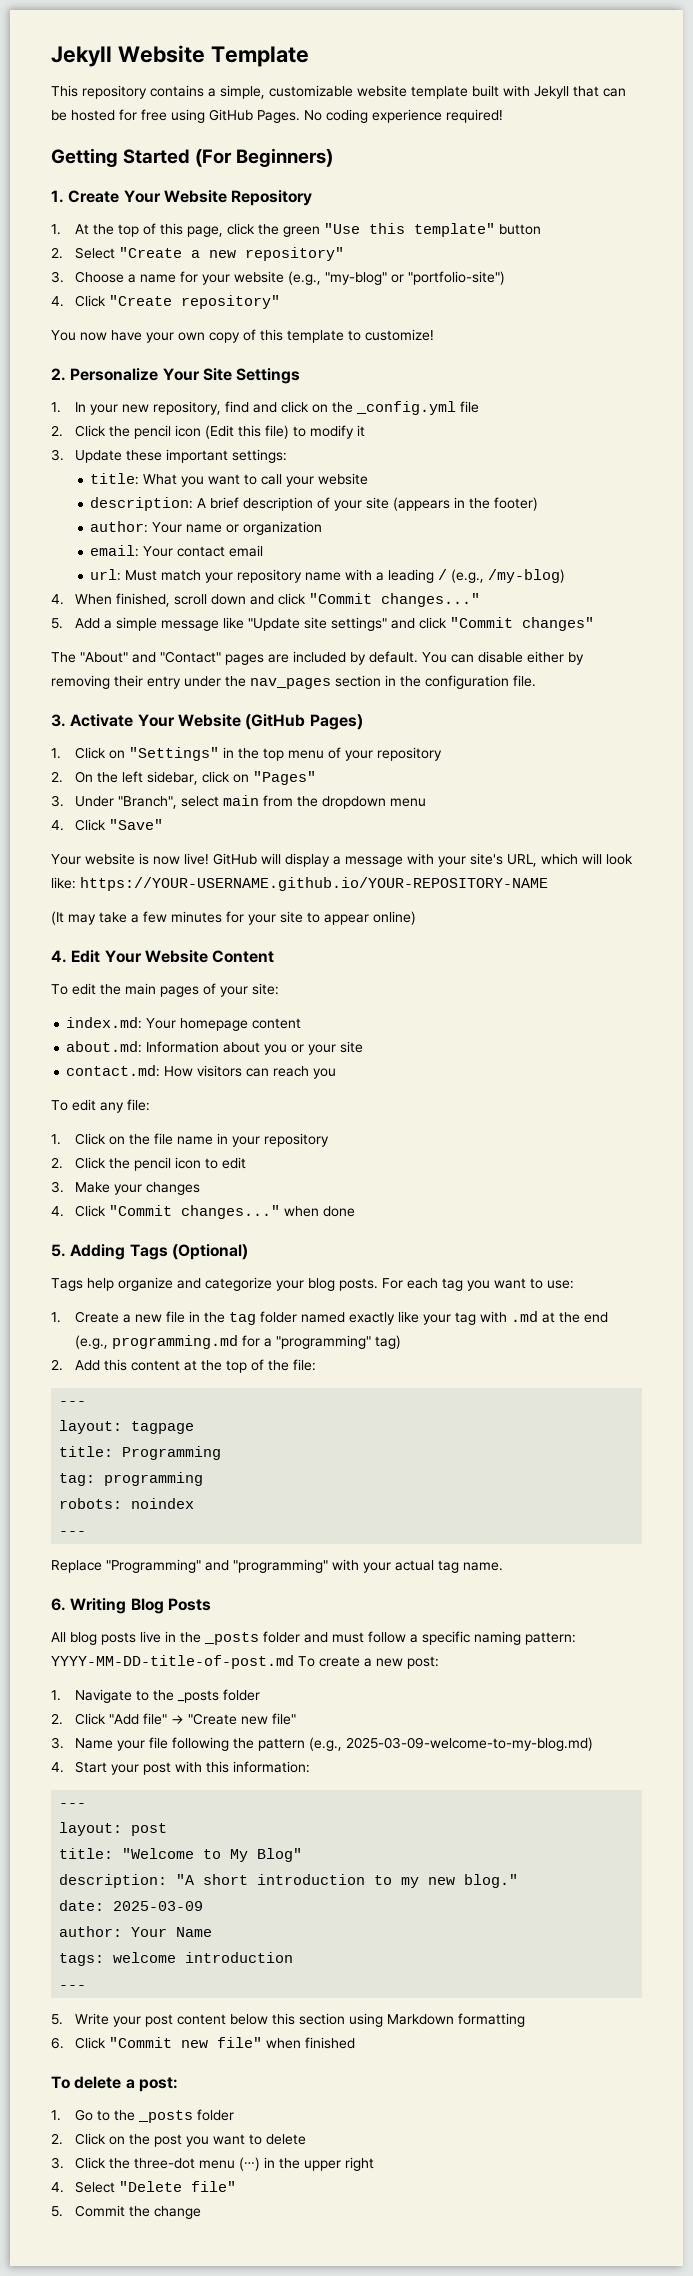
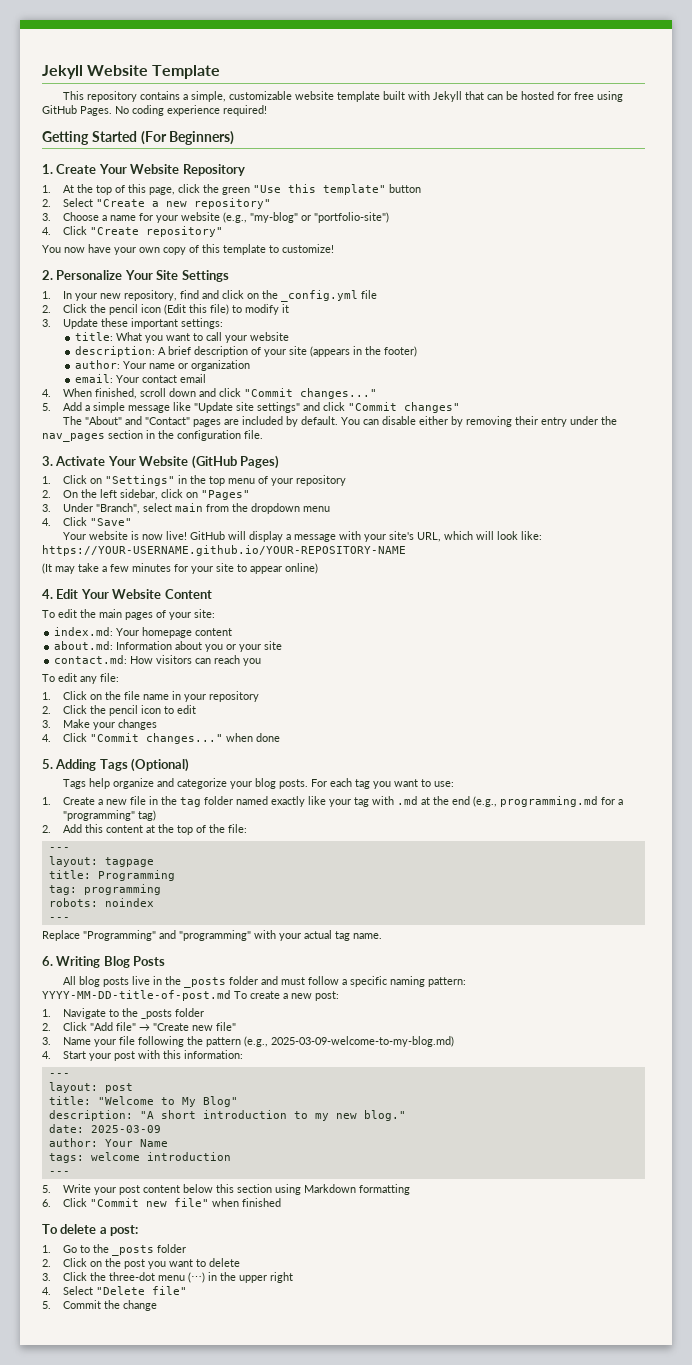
- url: Must match your repository name with a leading / (e.g., /my-blog)

